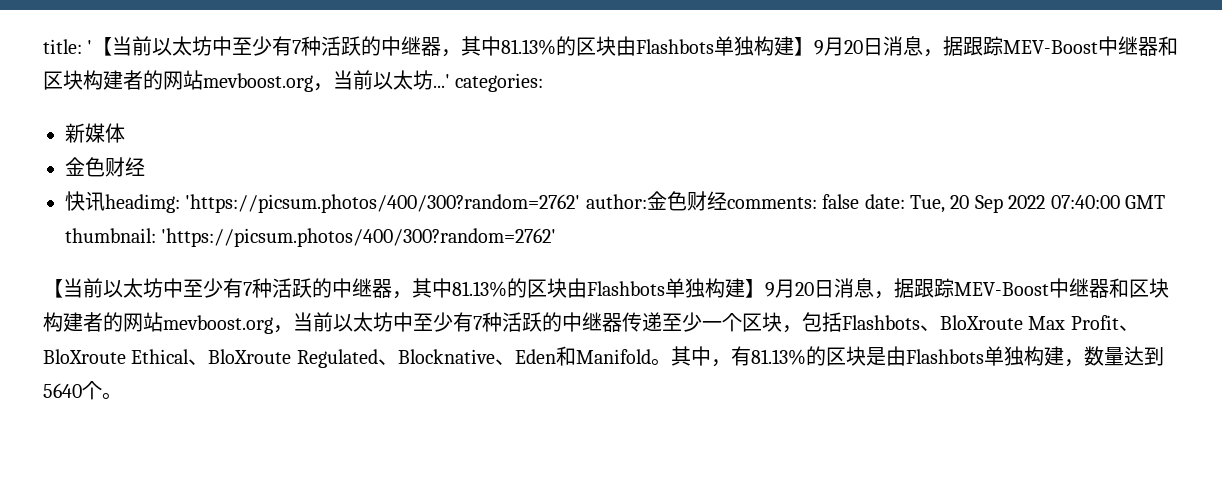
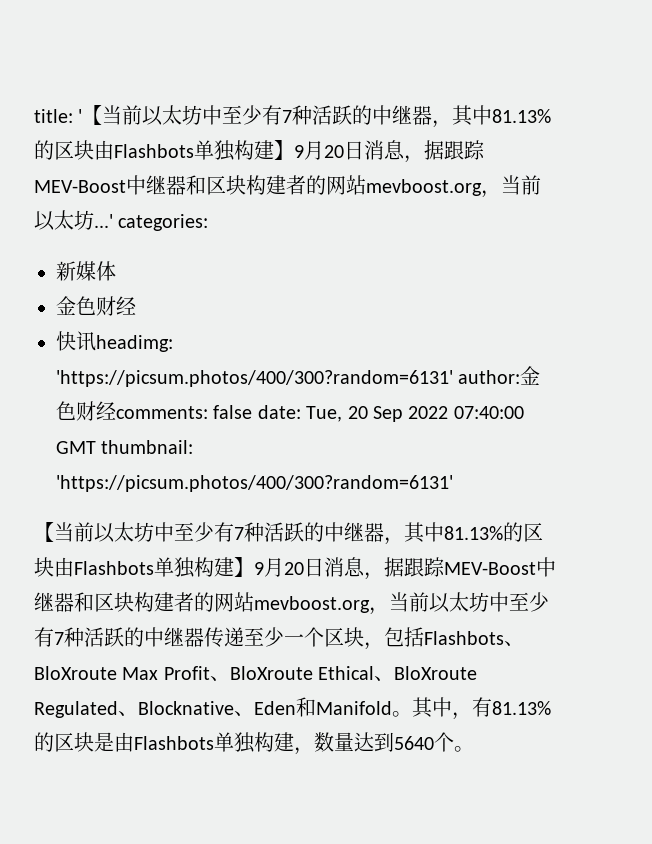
- 快讯headimg: 'https://picsum.photos/400/300?random=2762' author:金色财经comments: false date: Tue, 20 Sep 2022 07:40:00 GMT thumbnail: 'https://picsum.photos/400/300?random=2762'
+ 快讯headimg: 'https://picsum.photos/400/300?random=6131' author:金色财经comments: false date: Tue, 20 Sep 2022 07:40:00 GMT thumbnail: 'https://picsum.photos/400/300?random=6131'

